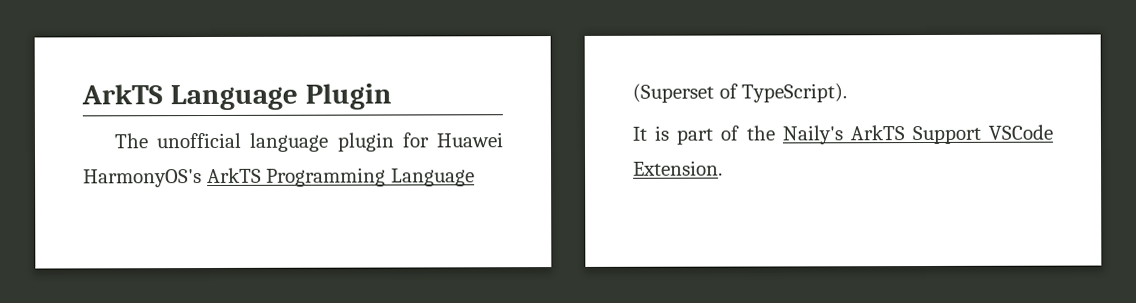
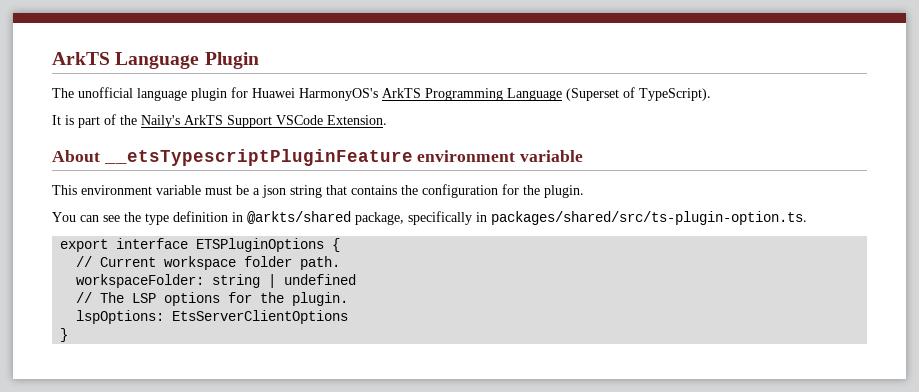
+ About __etsTypescriptPluginFeature environment variable
+ This environment variable must be a json string that contains the configuration for the plugin.
+ You can see the type definition in @arkts/shared package, specifically in packages/shared/src/ts-plugin-option.ts.
+ export interface ETSPluginOptions {
+ // Current workspace folder path.
+ workspaceFolder: string | undefined
+ // The LSP options for the plugin.
+ lspOptions: EtsServerClientOptions
+ }

